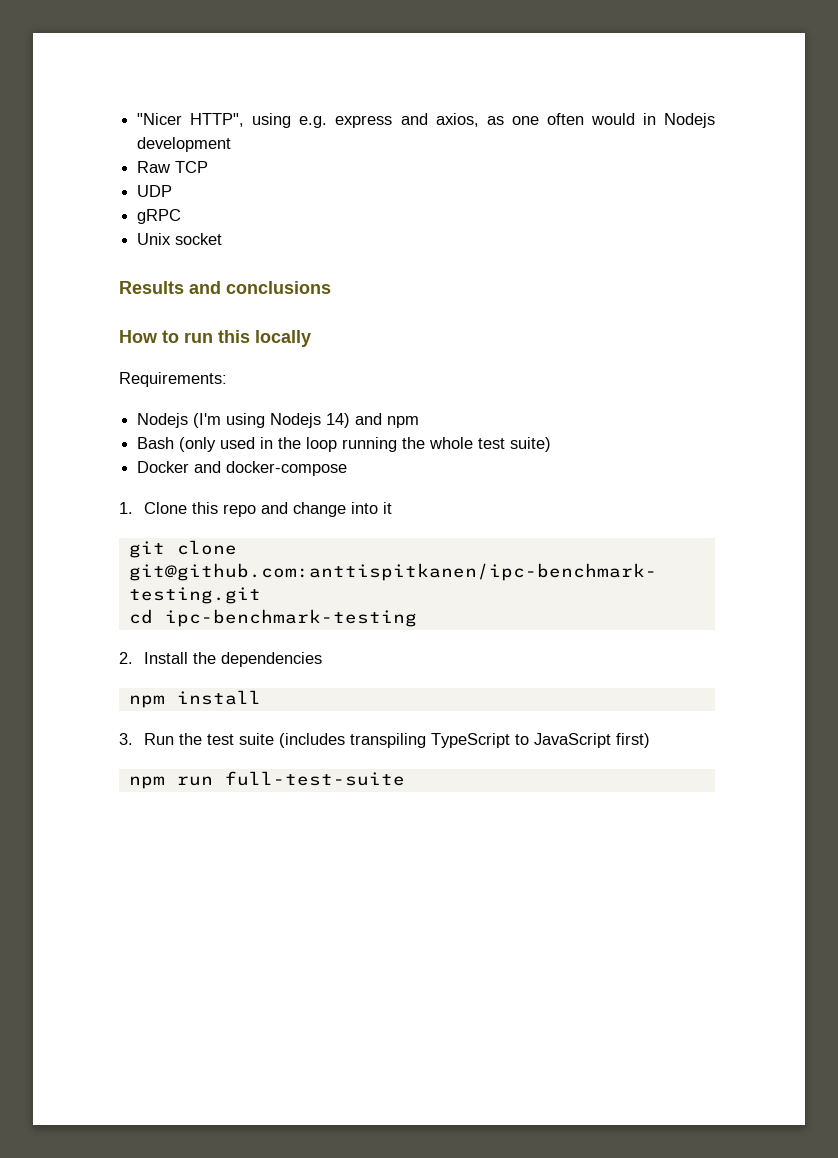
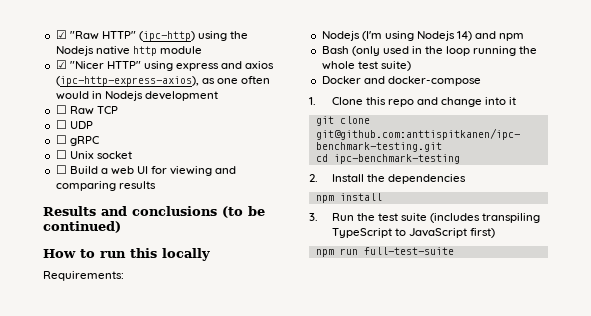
- "Nicer HTTP", using e.g. express and axios, as one often would in Nodejs development
+ ☑ "Raw HTTP" (ipc-http) using the Nodejs native http module
+ ☑ "Nicer HTTP" using express and axios (ipc-http-express-axios), as one often would in Nodejs development
- Raw TCP
+ ☐ Raw TCP
- UDP
+ ☐ UDP
- gRPC
+ ☐ gRPC
- Unix socket
+ ☐ Unix socket
+ ☐ Build a web UI for viewing and comparing results
- Results and conclusions
+ Results and conclusions (to be continued)

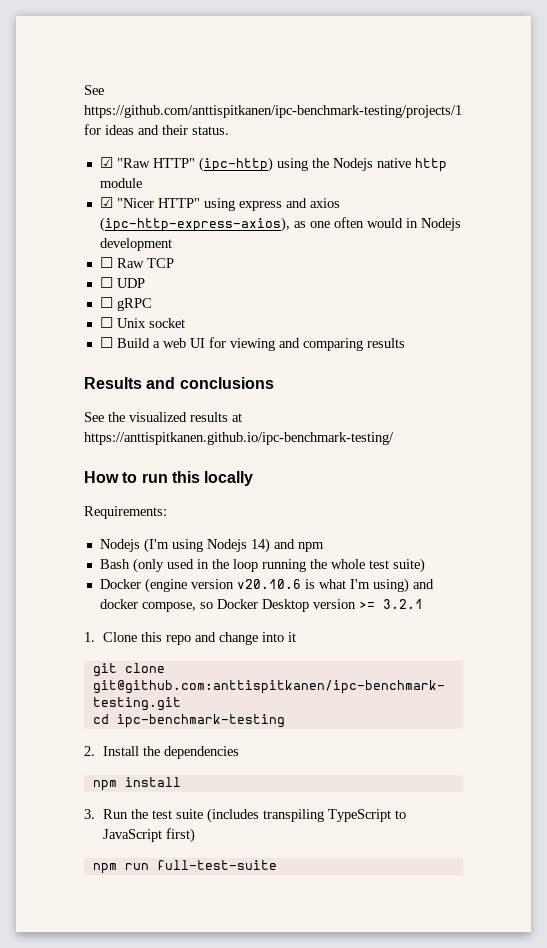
+ See https://github.com/anttispitkanen/ipc-benchmark-testing/projects/1 for ideas and their status.
- Results and conclusions (to be continued)
+ Results and conclusions
+ See the visualized results at https://anttispitkanen.github.io/ipc-benchmark-testing/
- Docker and docker-compose
+ Docker (engine version v20.10.6 is what I'm using) and docker compose, so Docker Desktop version >= 3.2.1

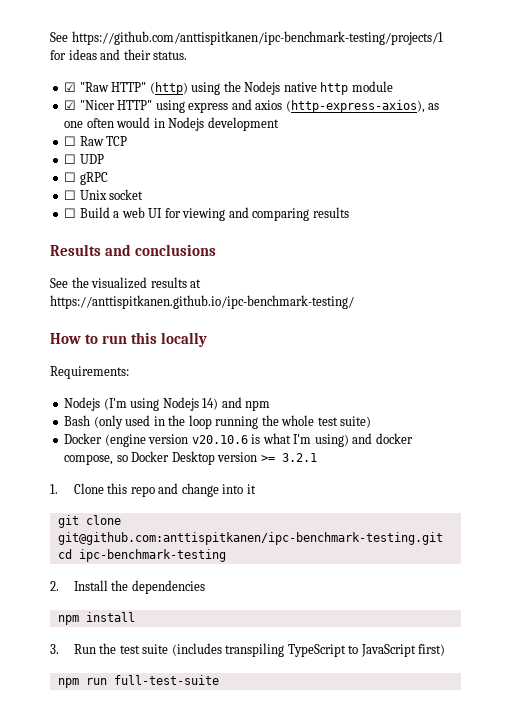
- ☑ "Raw HTTP" (ipc-http) using the Nodejs native http module
+ ☑ "Raw HTTP" (http) using the Nodejs native http module
- ☑ "Nicer HTTP" using express and axios (ipc-http-express-axios), as one often would in Nodejs development
+ ☑ "Nicer HTTP" using express and axios (http-express-axios), as one often would in Nodejs development

